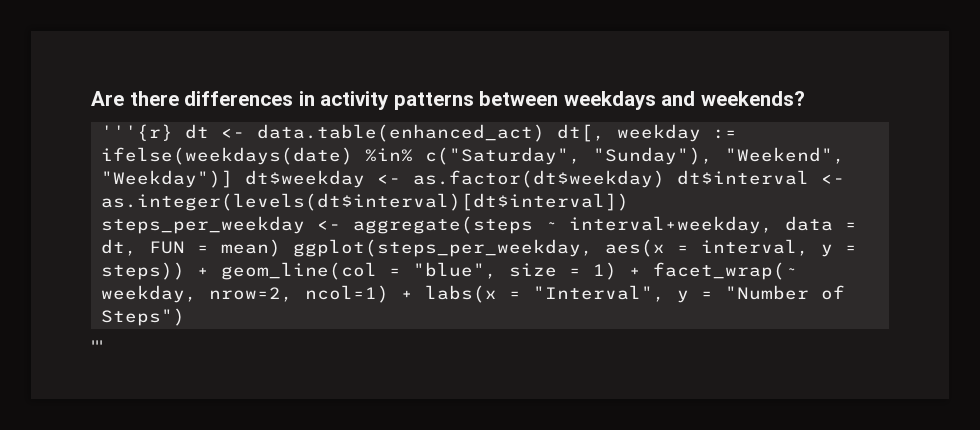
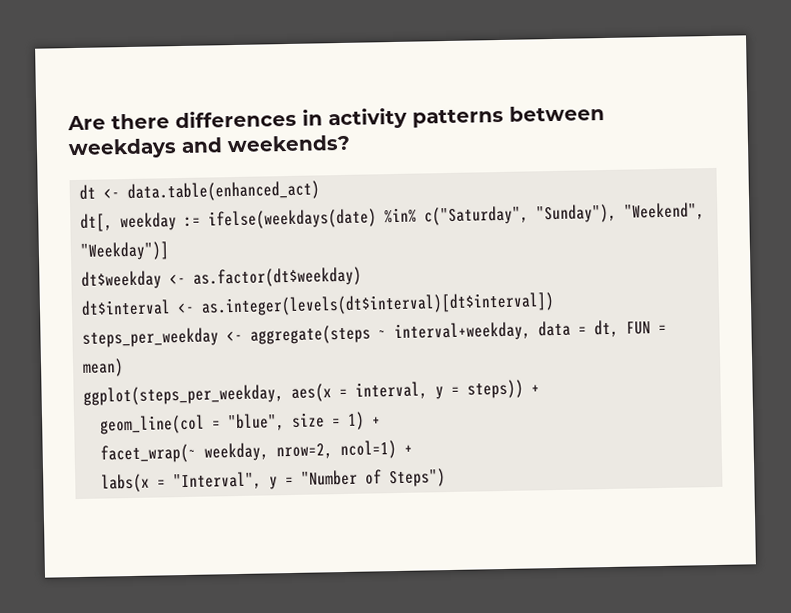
- '''{r} dt <- data.table(enhanced_act) dt[, weekday := ifelse(weekdays(date) %in% c("Saturday", "Sunday"), "Weekend", "Weekday")] dt$weekday <- as.factor(dt$weekday) dt$interval <- as.integer(levels(dt$interval)[dt$interval])
+ dt <- data.table(enhanced_act)
+ dt[, weekday := ifelse(weekdays(date) %in% c("Saturday", "Sunday"), "Weekend", "Weekday")]
+ dt$weekday <- as.factor(dt$weekday)
+ dt$interval <- as.integer(levels(dt$interval)[dt$interval])
- steps_per_weekday <- aggregate(steps ~ interval+weekday, data = dt, FUN = mean) ggplot(steps_per_weekday, aes(x = interval, y = steps)) + geom_line(col = "blue", size = 1) + facet_wrap(~ weekday, nrow=2, ncol=1) + labs(x = "Interval", y = "Number of Steps")
+ steps_per_weekday <- aggregate(steps ~ interval+weekday, data = dt, FUN = mean)
+ ggplot(steps_per_weekday, aes(x = interval, y = steps)) +
+ geom_line(col = "blue", size = 1) +
+ facet_wrap(~ weekday, nrow=2, ncol=1) +
+ labs(x = "Interval", y = "Number of Steps")
- '''

